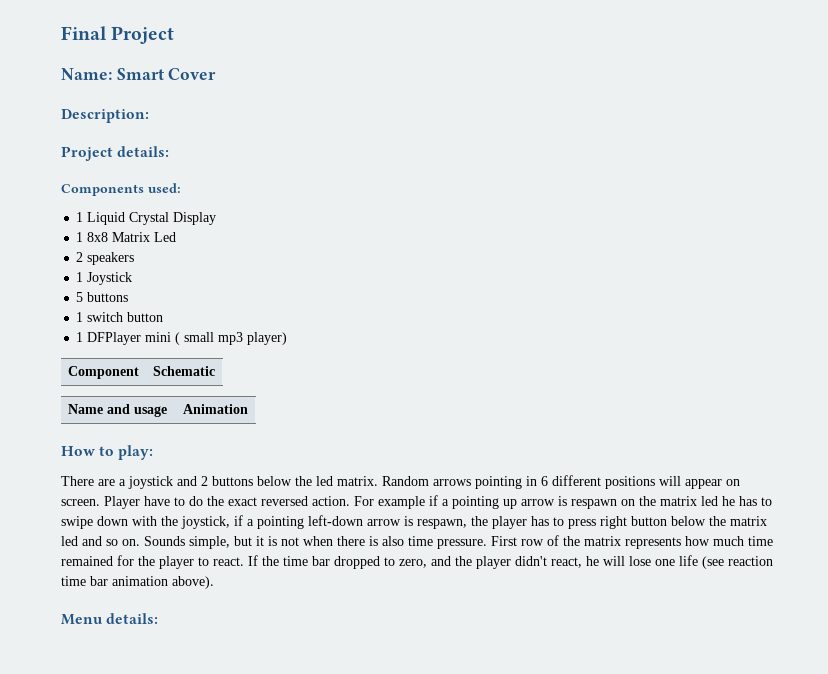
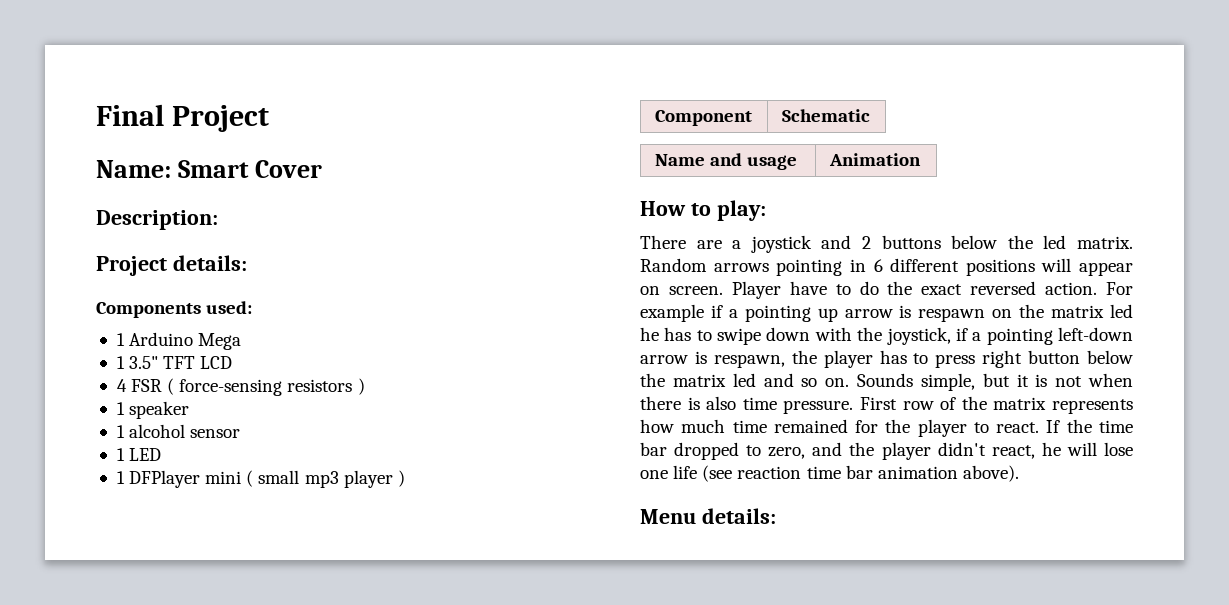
- 1 Liquid Crystal Display
- 1 8x8 Matrix Led
- 2 speakers
- 1 Joystick
- 5 buttons
- 1 switch button
+ 1 Arduino Mega
+ 1 3.5" TFT LCD
+ 4 FSR ( force-sensing resistors )
+ 1 speaker
+ 1 alcohol sensor
+ 1 LED
- 1 DFPlayer mini ( small mp3 player)
+ 1 DFPlayer mini ( small mp3 player )

